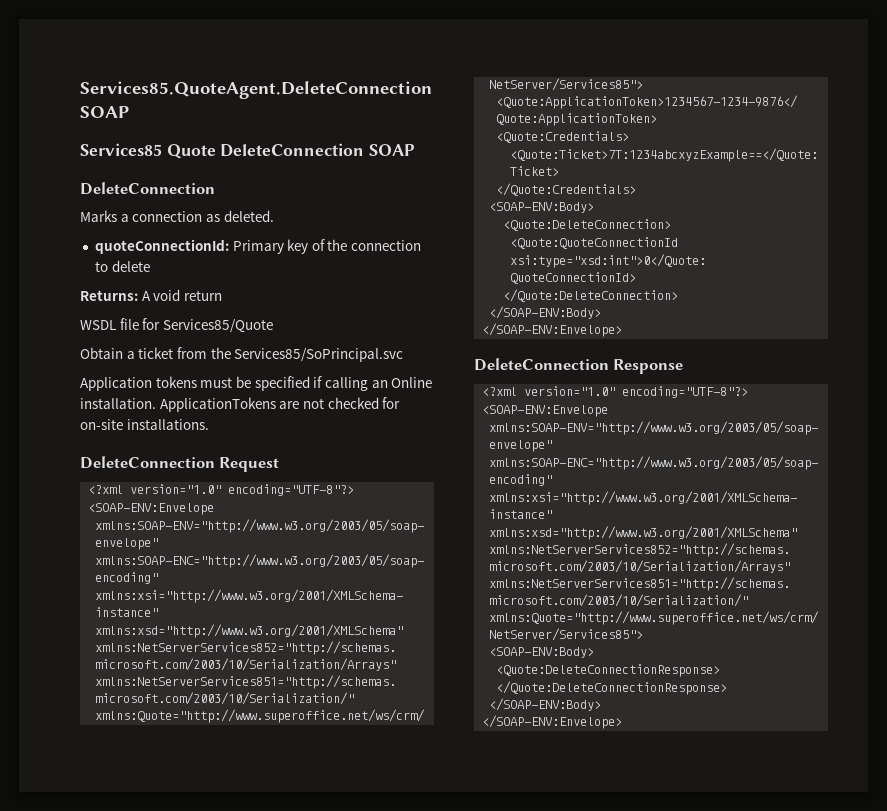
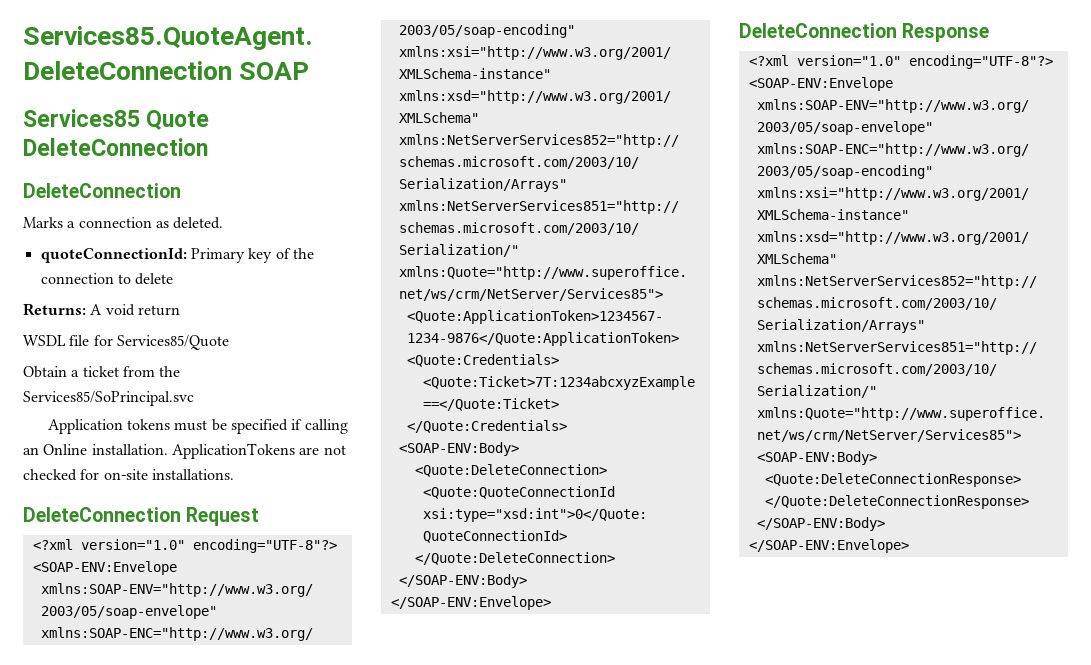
- Services85 Quote DeleteConnection SOAP
+ Services85 Quote DeleteConnection

